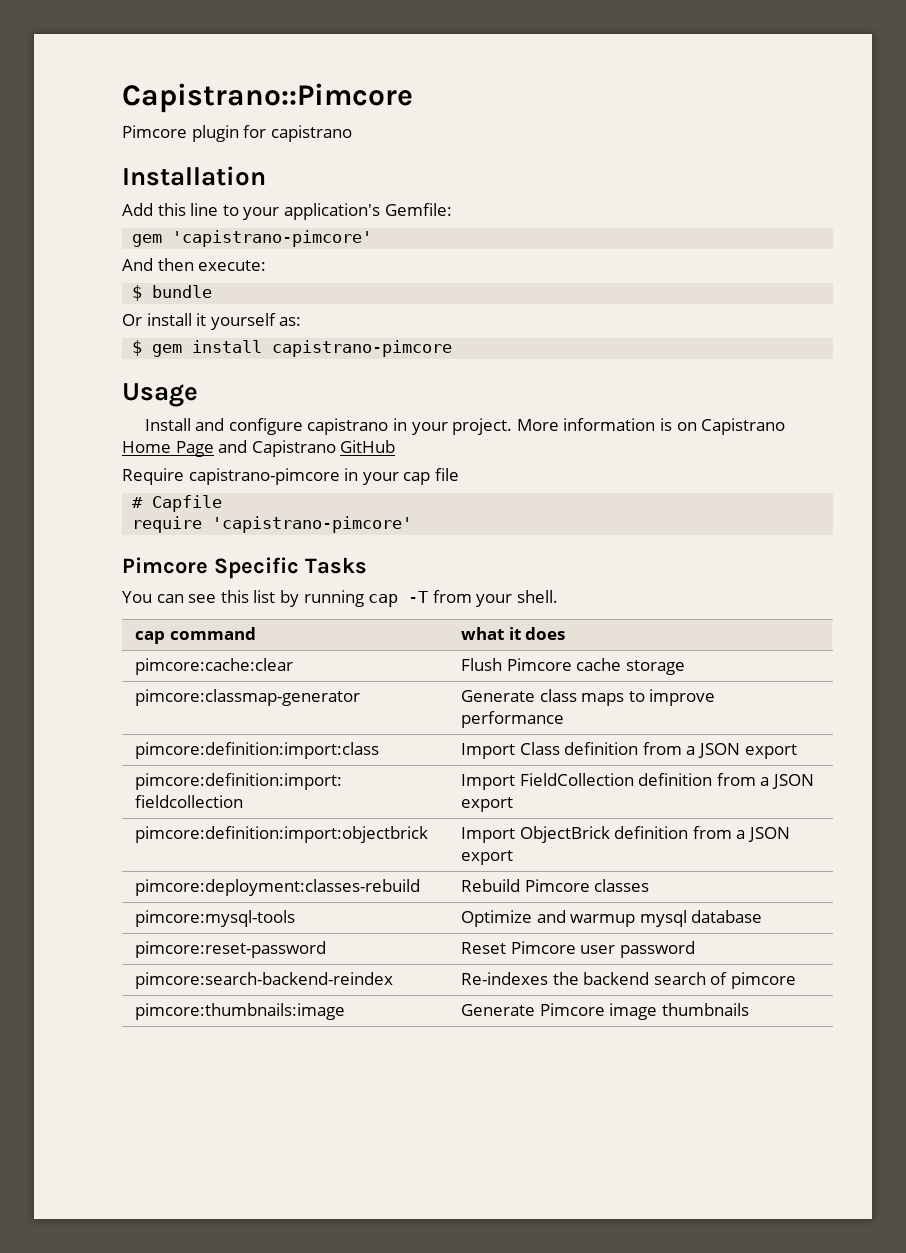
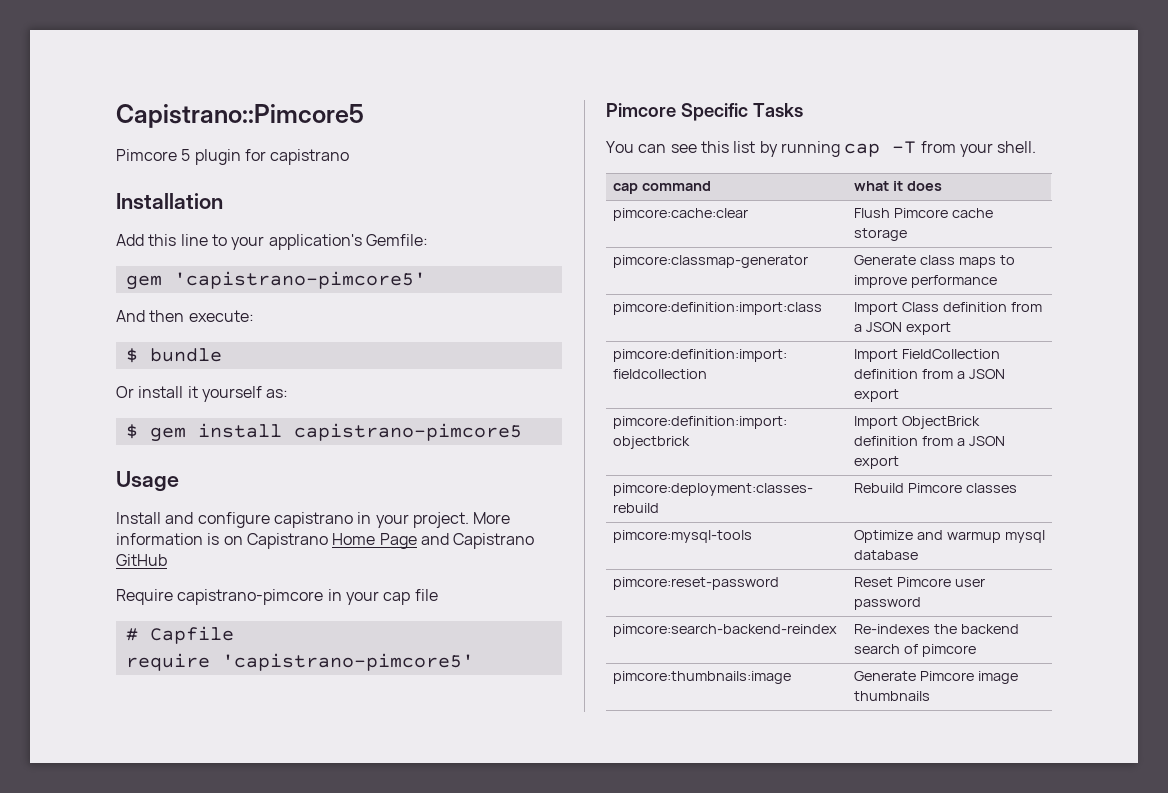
- Capistrano::Pimcore
- Pimcore plugin for capistrano
+ Capistrano::Pimcore5
+ Pimcore 5 plugin for capistrano
- gem 'capistrano-pimcore'
+ gem 'capistrano-pimcore5'
- $ gem install capistrano-pimcore
+ $ gem install capistrano-pimcore5
- require 'capistrano-pimcore'
+ require 'capistrano-pimcore5'

